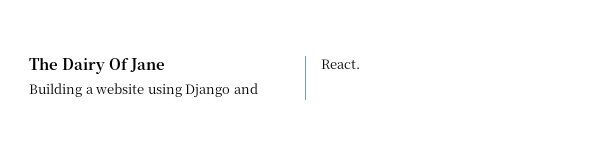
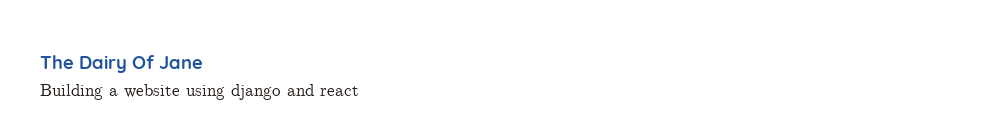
- Building a website using Django and React.
+ Building a website using django and react

